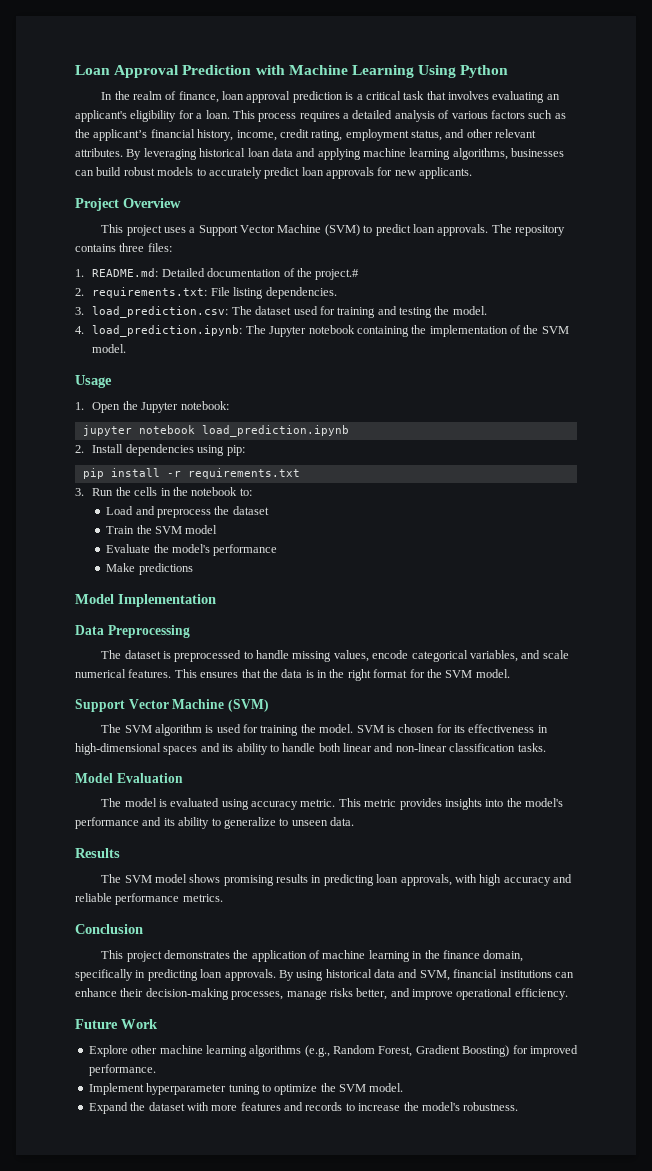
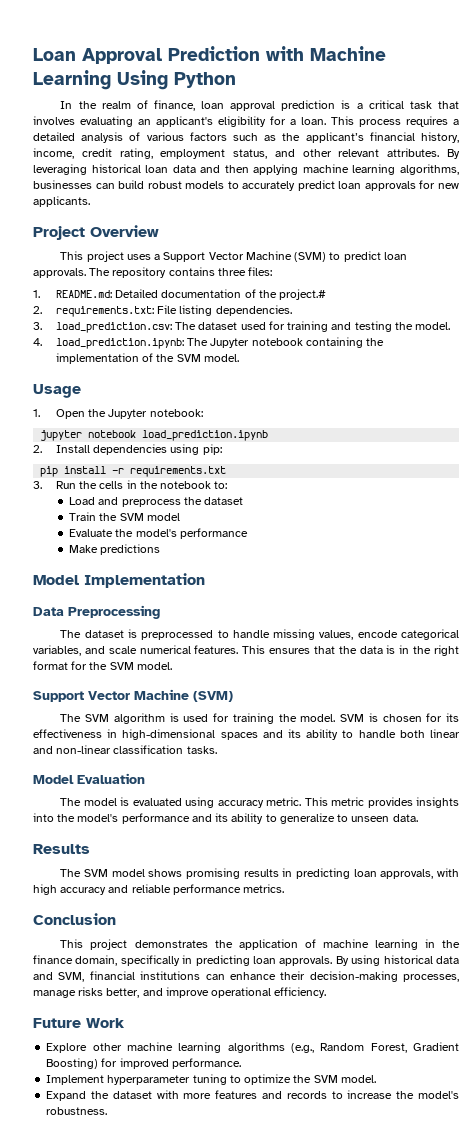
- By leveraging historical loan data and applying machine learning algorithms, businesses can build robust models to accurately predict loan approvals for new applicants.
+ By leveraging historical loan data and then applying machine learning algorithms, businesses can build robust models to accurately predict loan approvals for new applicants.

